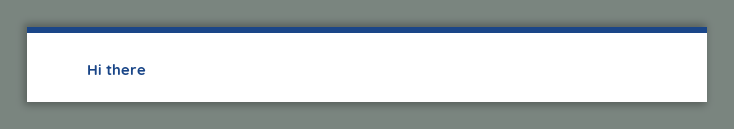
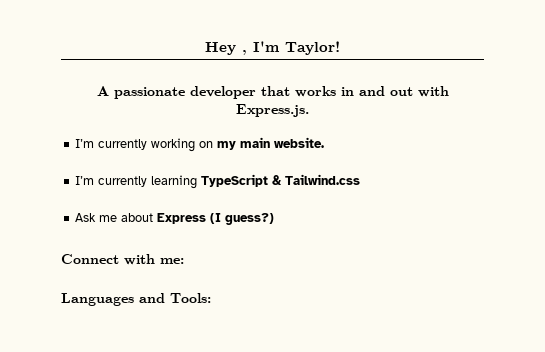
- Hi there
+ Hey , I'm Taylor!
+ A passionate developer that works in and out with Express.js.
+ I’m currently working on my main website.
+ I’m currently learning TypeScript & Tailwind.css
+ Ask me about Express (I guess?)
+ Connect with me:
+ Languages and Tools:

